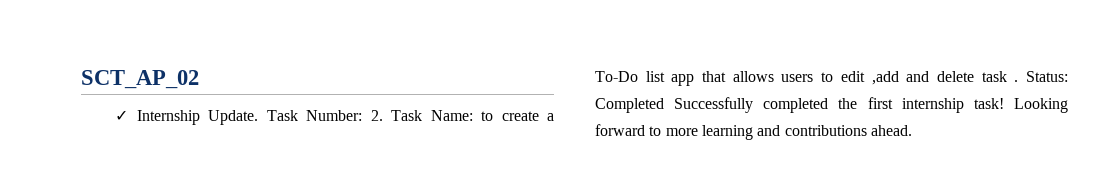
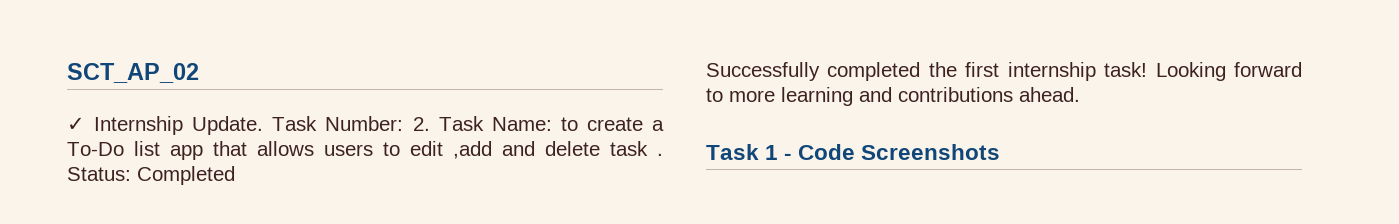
- Status: Completed Successfully completed the first internship task!
+ Status: Completed
+ Successfully completed the first internship task!
+ Task 1 - Code Screenshots

